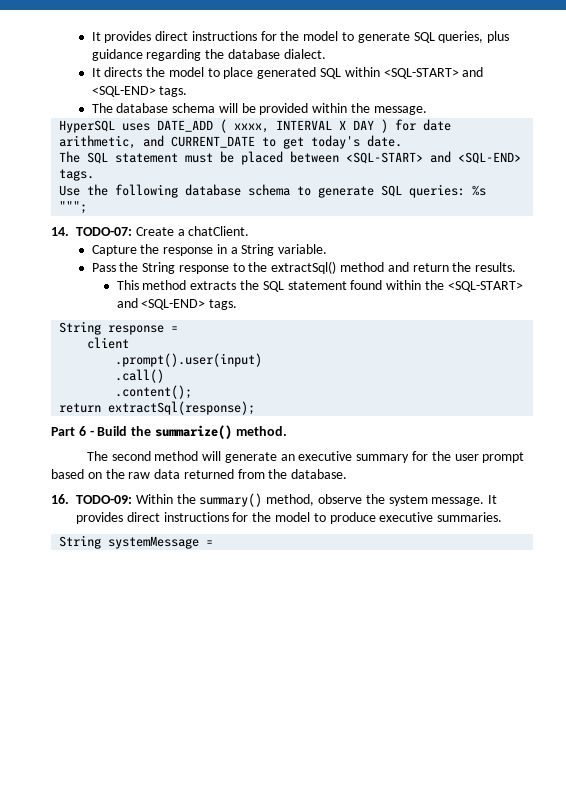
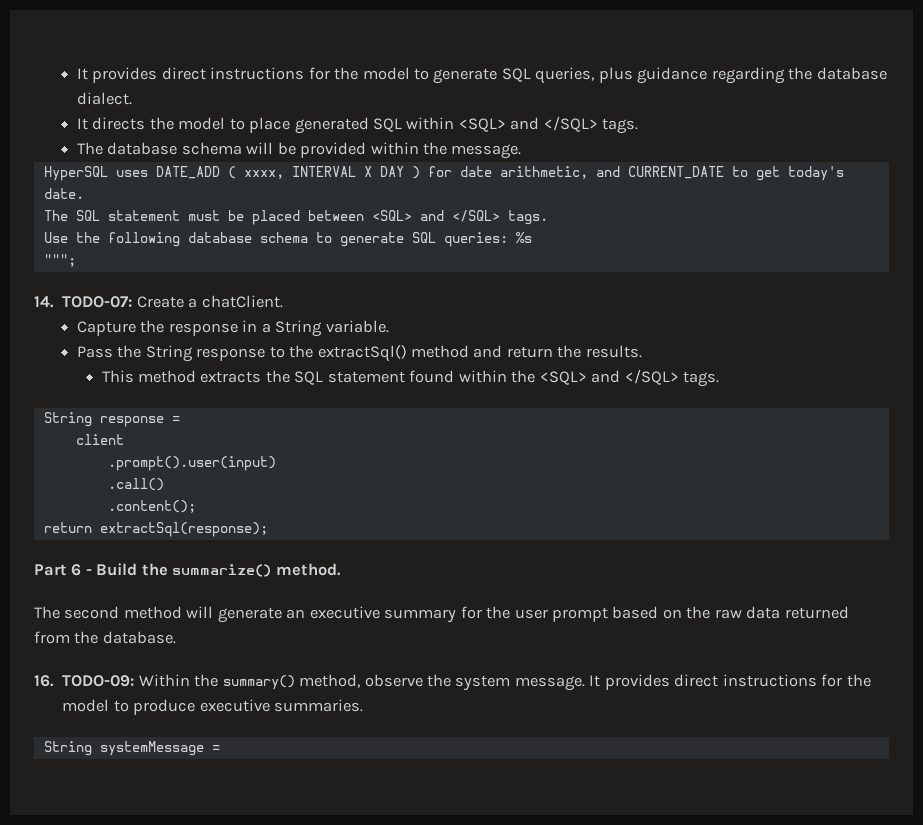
- It directs the model to place generated SQL within <SQL-START> and <SQL-END> tags.
+ It directs the model to place generated SQL within <SQL> and </SQL> tags.
- The SQL statement must be placed between <SQL-START> and <SQL-END> tags.
+ The SQL statement must be placed between <SQL> and </SQL> tags.
- This method extracts the SQL statement found within the <SQL-START> and <SQL-END> tags.
+ This method extracts the SQL statement found within the <SQL> and </SQL> tags.

